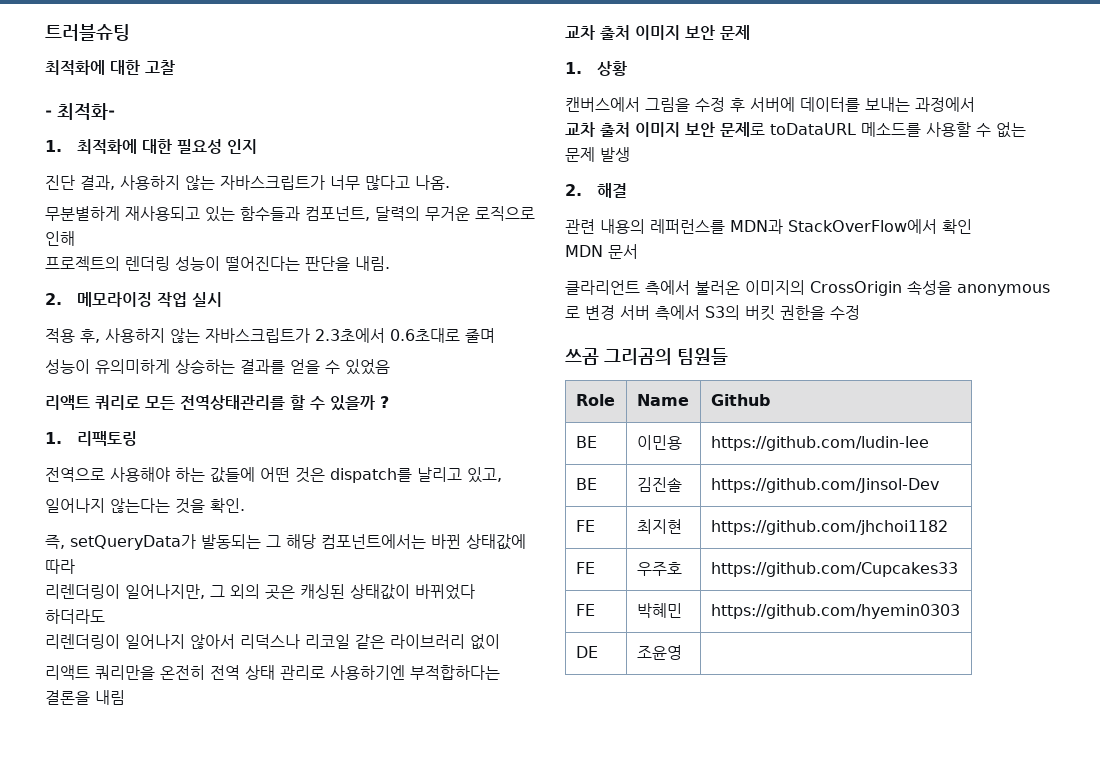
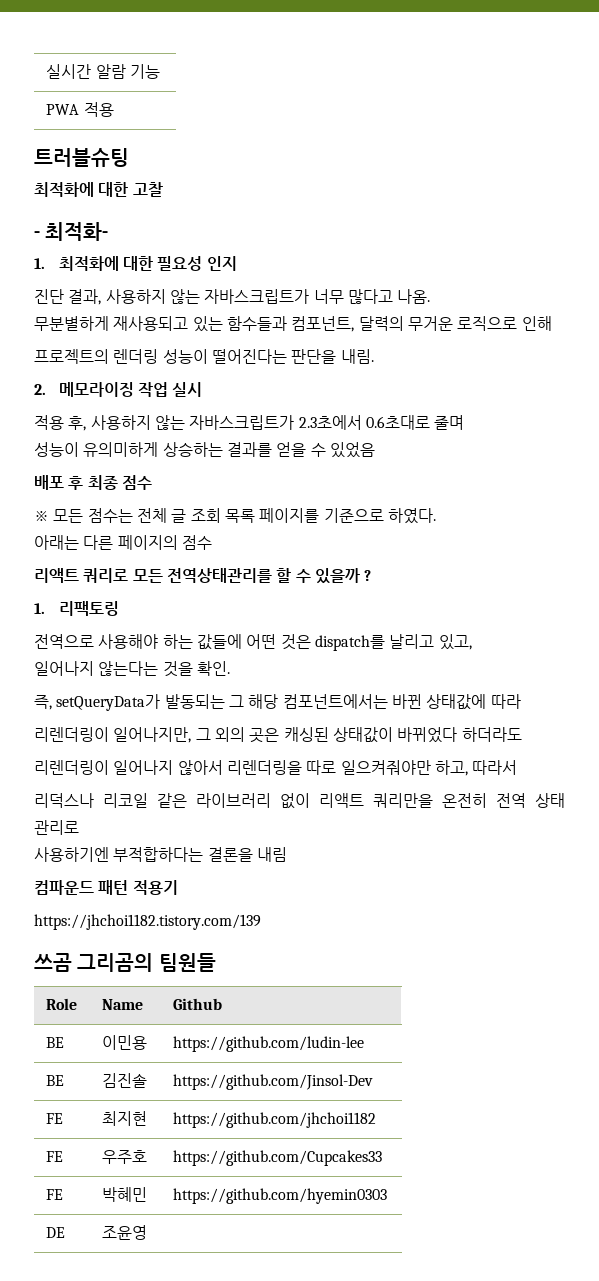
+ 실시간 알람 기능
+ PWA 적용
+ 배포 후 최종 점수
+ ※ 모든 점수는 전체 글 조회 목록 페이지를 기준으로 하였다.
+ 아래는 다른 페이지의 점수
- 리렌더링이 일어나지 않아서 리덕스나 리코일 같은 라이브러리 없이
- 리액트 쿼리만을 온전히 전역 상태 관리로 사용하기엔 부적합하다는 결론을 내림
+ 리렌더링이 일어나지 않아서 리렌더링을 따로 일으켜줘야만 하고, 따라서
+ 리덕스나 리코일 같은 라이브러리 없이 리액트 쿼리만을 온전히 전역 상태 관리로
+ 사용하기엔 부적합하다는 결론을 내림
- 교차 출처 이미지 보안 문제
- 1. 상황
- 캔버스에서 그림을 수정 후 서버에 데이터를 보내는 과정에서
- 교차 출처 이미지 보안 문제로 toDataURL 메소드를 사용할 수 없는 문제 발생
- 2. 해결
- 관련 내용의 레퍼런스를 MDN과 StackOverFlow에서 확인
- MDN 문서
- 클라리언트 측에서 불러온 이미지의 CrossOrigin 속성을 anonymous 로 변경 서버 측에서 S3의 버킷 권한을 수정
+ 컴파운드 패턴 적용기
+ https://jhchoi1182.tistory.com/139

